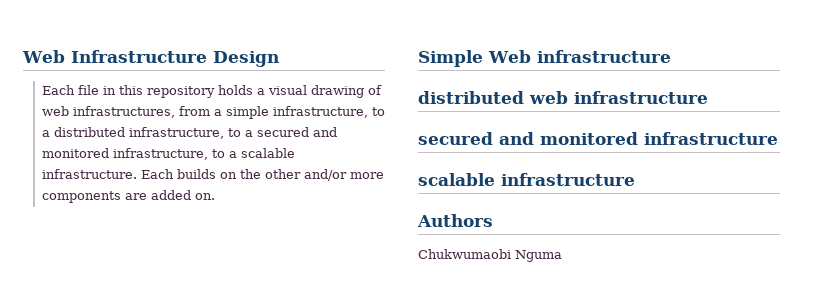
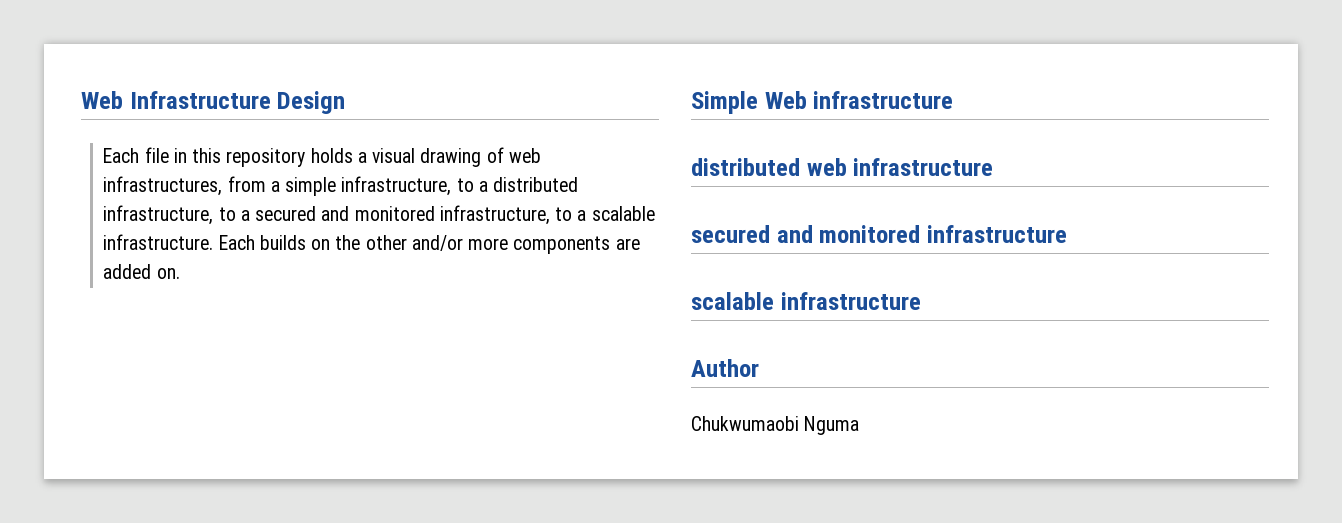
- Authors
+ Author

